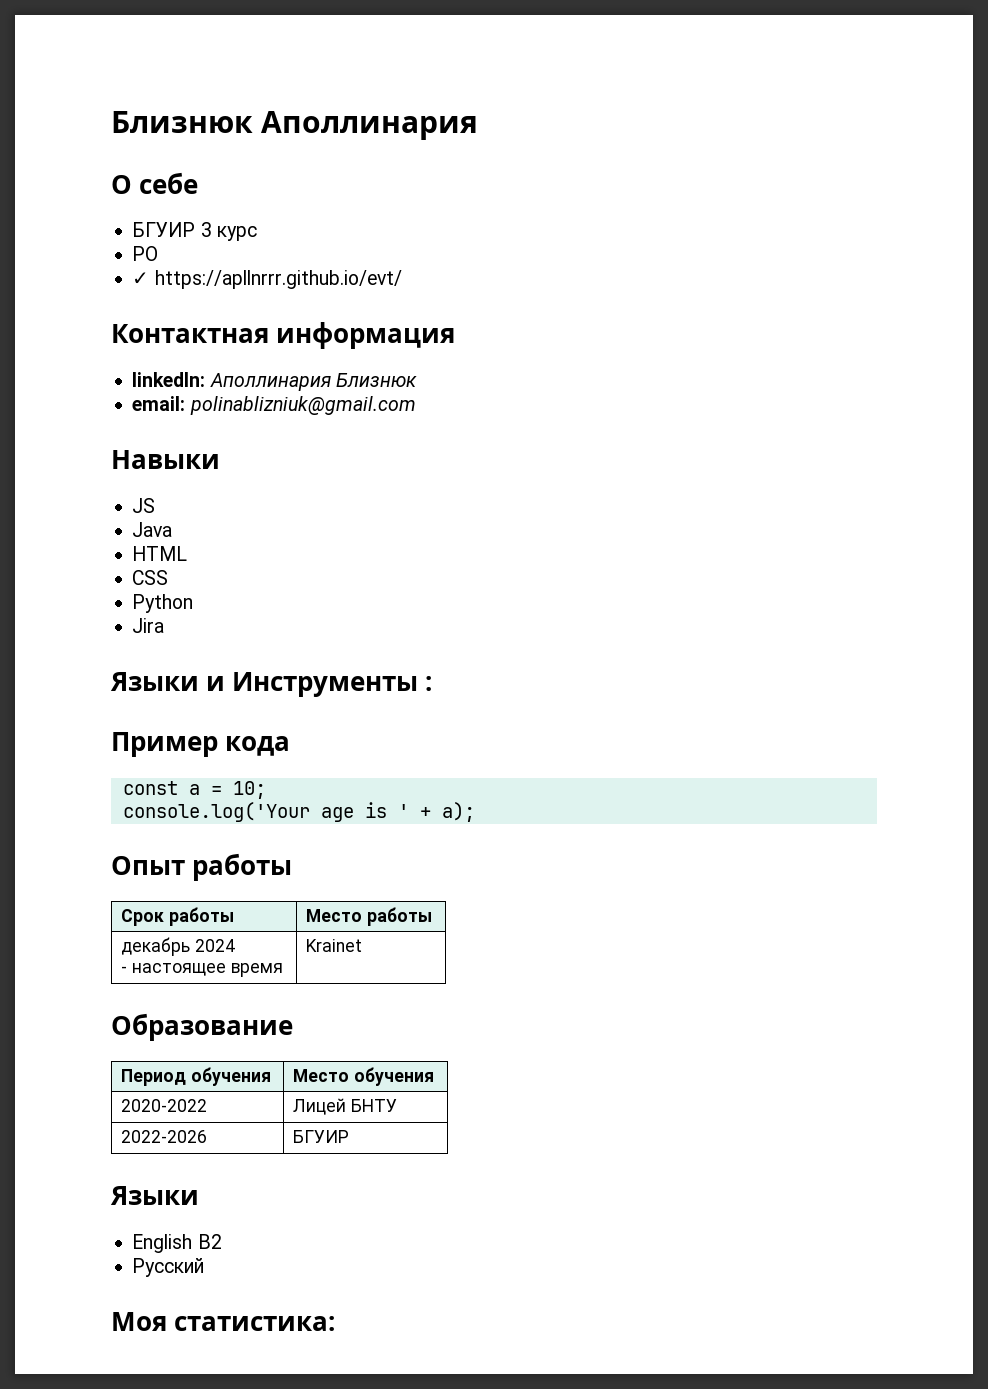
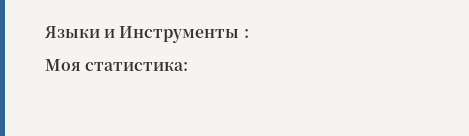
- Близнюк Аполлинария
- О себе
- БГУИР 3 курс
- PO
- ✓ https://apllnrrr.github.io/evt/
- Контактная информация
- linkedIn: Аполлинария Близнюк
- email: polinablizniuk@gmail.com
- Навыки
- JS
- Java
- HTML
- CSS
- Python
- Jira
  Языки и Инструменты :
- Пример кода
- const a = 10;
- console.log('Your age is ' + a);
- Опыт работы
- Срок работы | Место работы
- декабрь 2024
- - настоящее время | Krainet
- Образование
- Период обучения | Место обучения
- 2020-2022 | Лицей БНТУ
- 2022-2026 | БГУИР
- Языки
- English B2
- Русский

